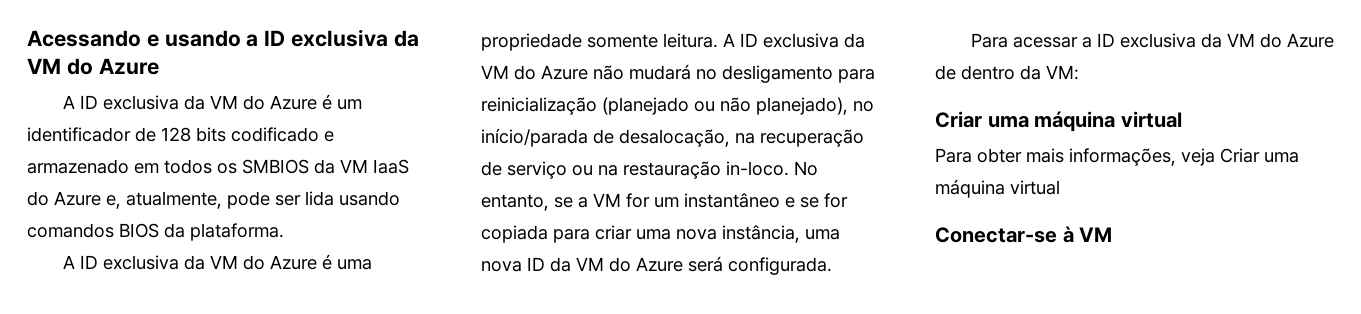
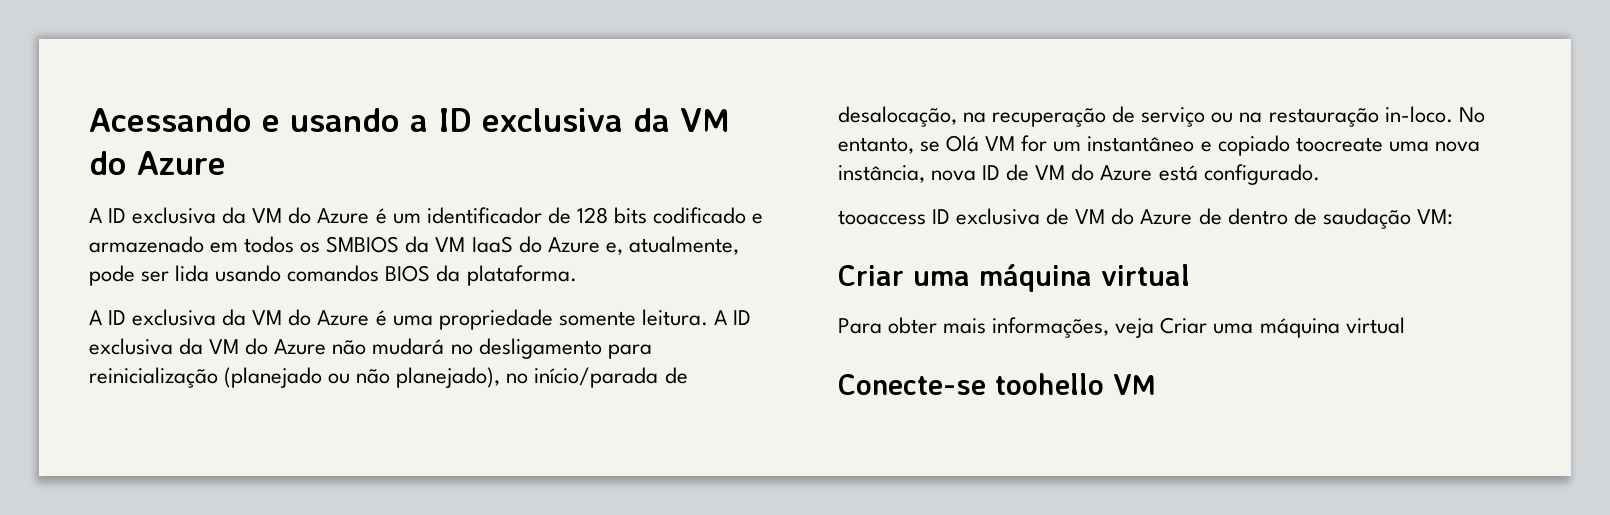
- No entanto, se a VM for um instantâneo e se for copiada para criar uma nova instância, uma nova ID da VM do Azure será configurada.
- Para acessar a ID exclusiva da VM do Azure de dentro da VM:
+ No entanto, se Olá VM for um instantâneo e copiado toocreate uma nova instância, nova ID de VM do Azure está configurado.
+ tooaccess ID exclusiva de VM do Azure de dentro de saudação VM:
- Conectar-se à VM
+ Conecte-se toohello VM

